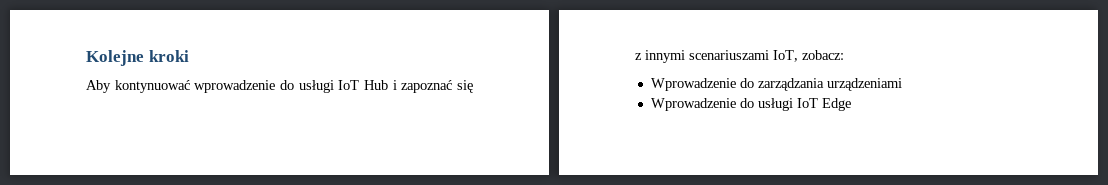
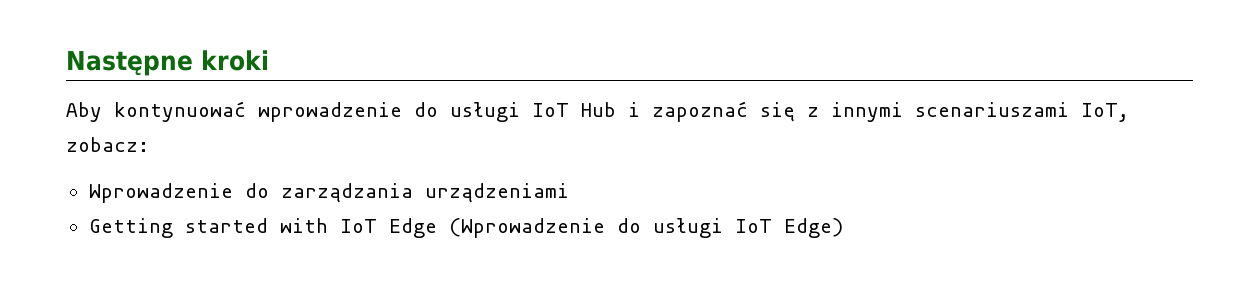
- Kolejne kroki
+ Następne kroki
- Wprowadzenie do usługi IoT Edge
+ Getting started with IoT Edge (Wprowadzenie do usługi IoT Edge)

